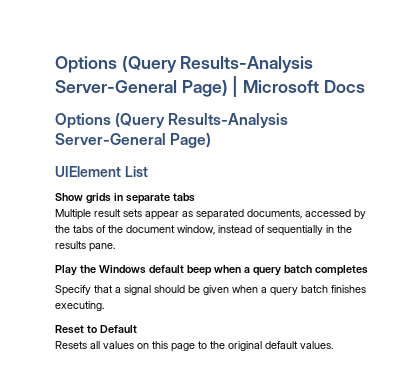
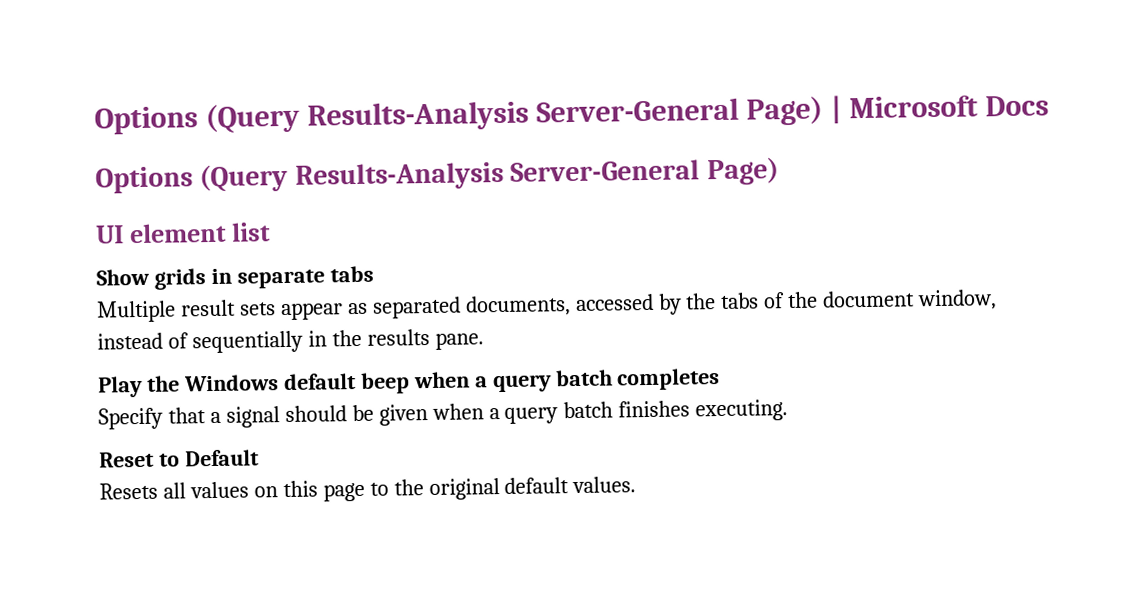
- UIElement List
+ UI element list

